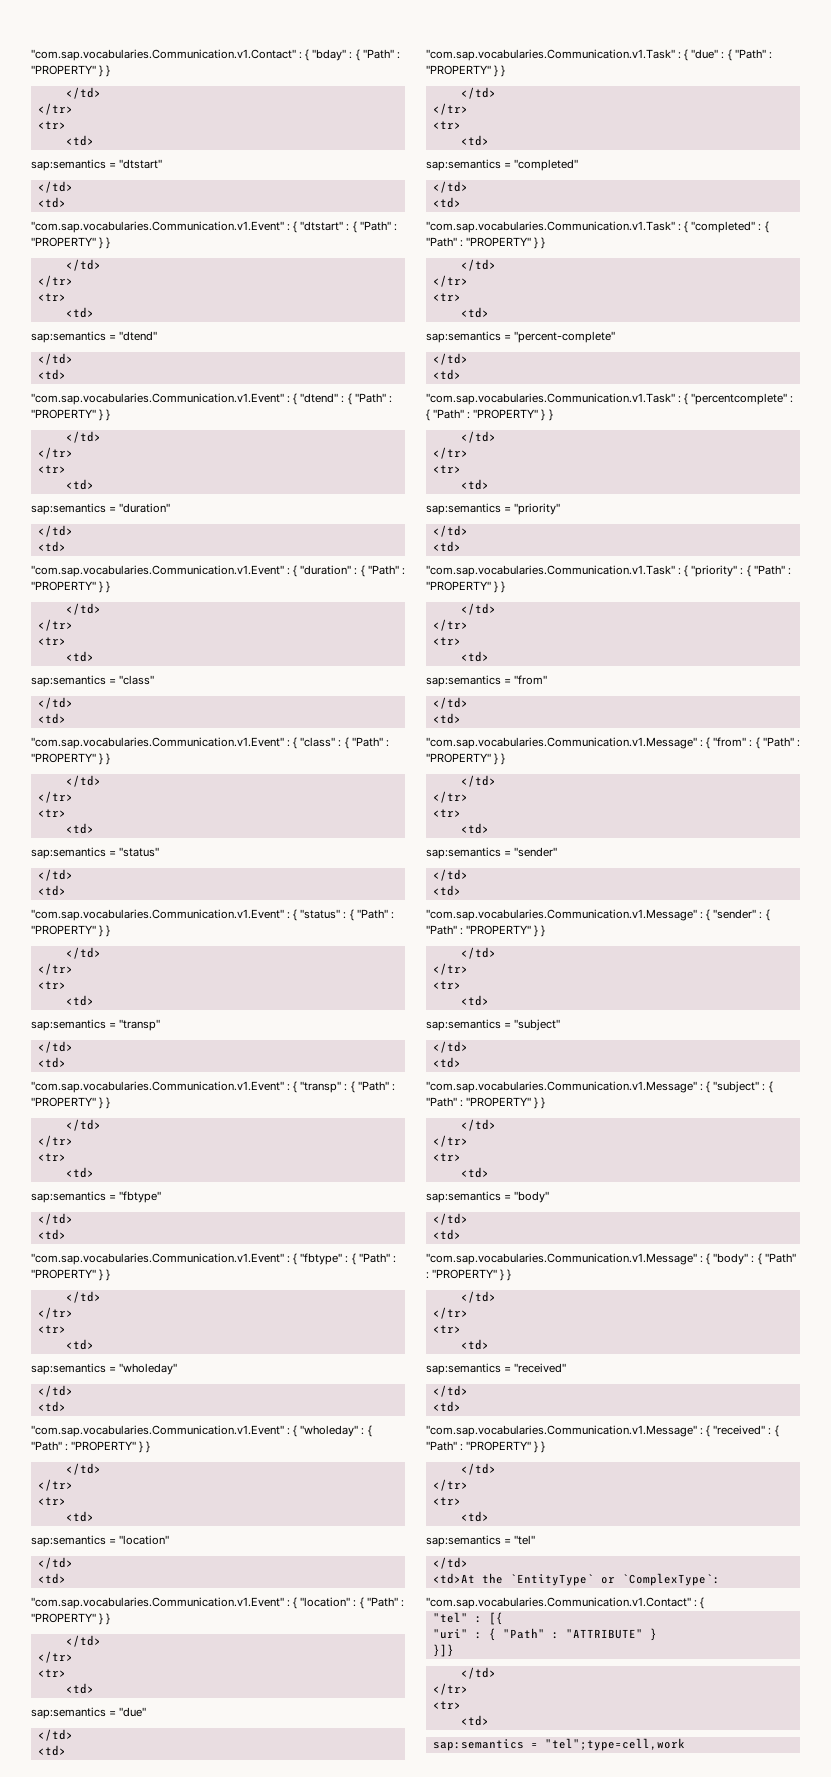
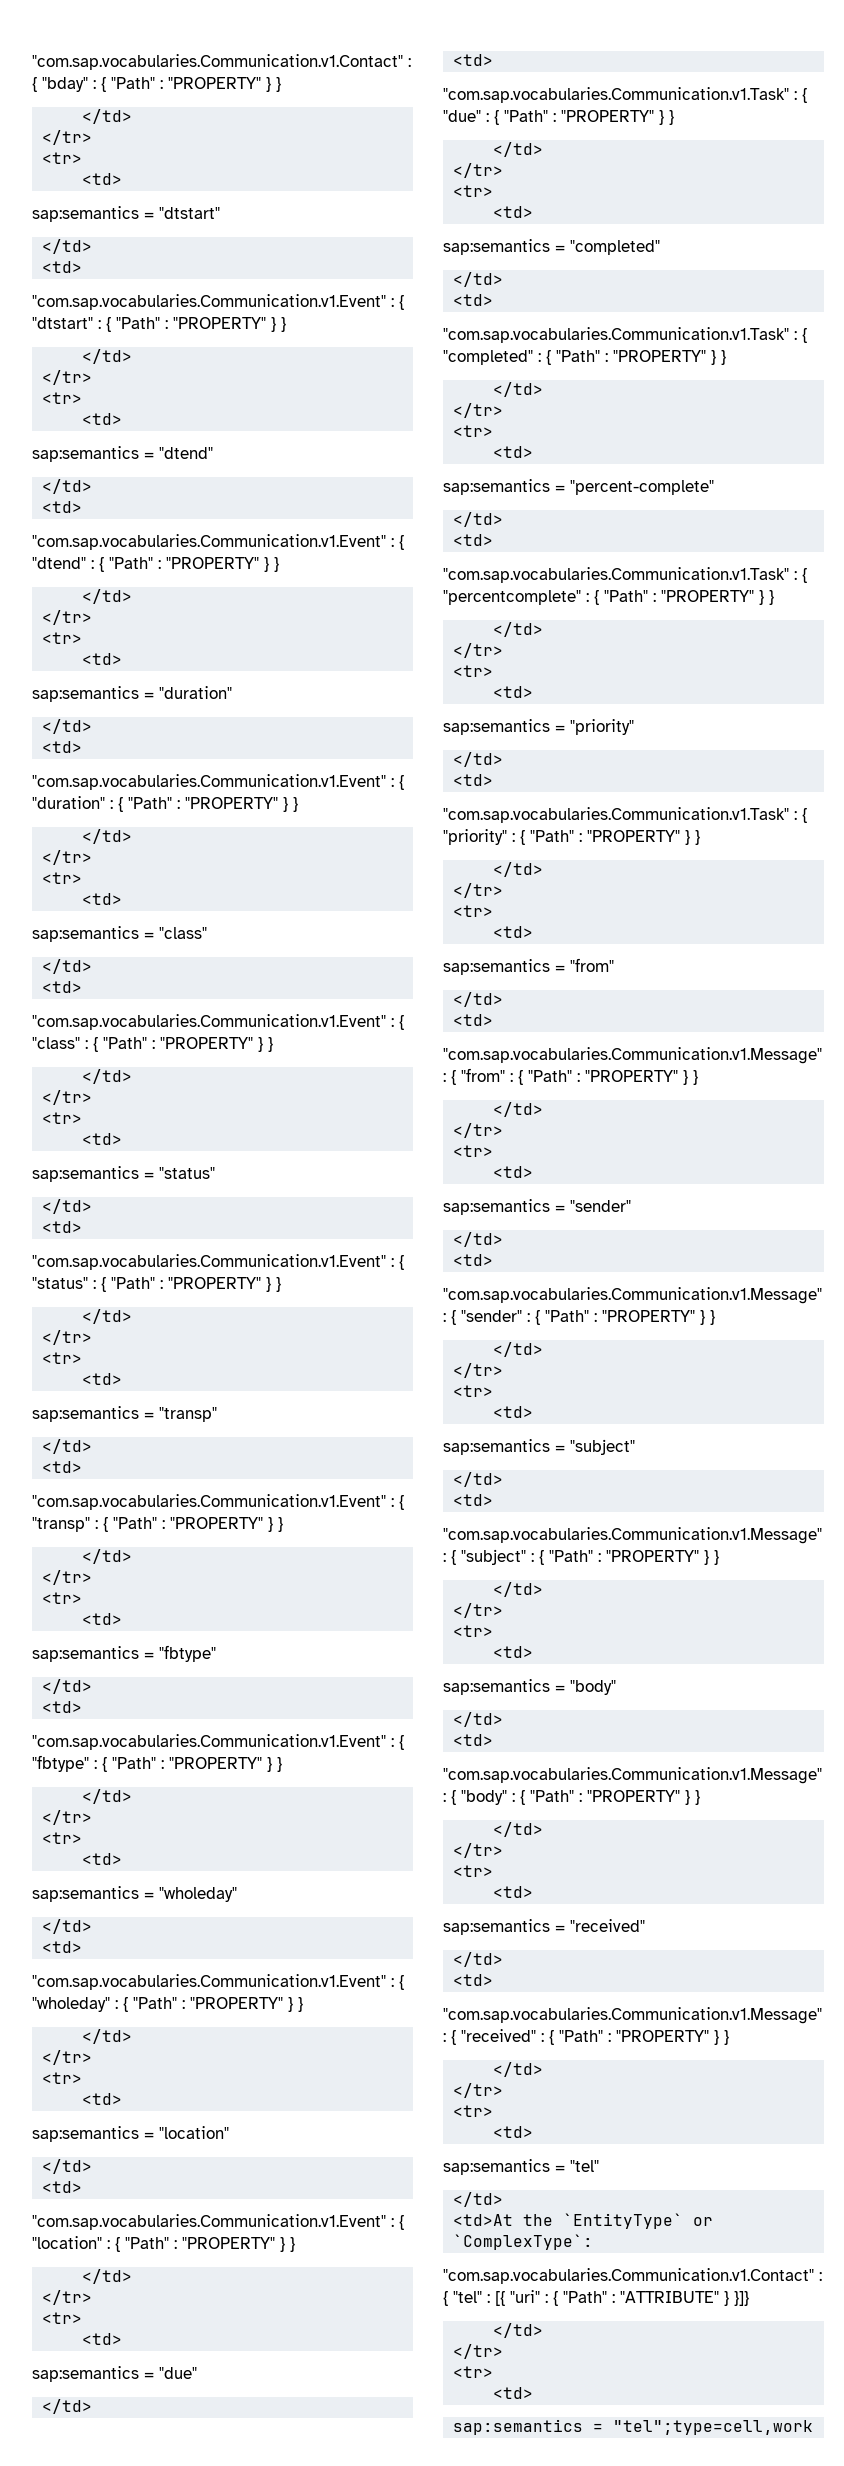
  <td>At the `EntityType` or `ComplexType`:
- "com.sap.vocabularies.Communication.v1.Contact" : {
- "tel" : [{
- "uri" : { "Path" : "ATTRIBUTE" }
- }]}
+ "com.sap.vocabularies.Communication.v1.Contact" : { "tel" : [{ "uri" : { "Path" : "ATTRIBUTE" } }]}

